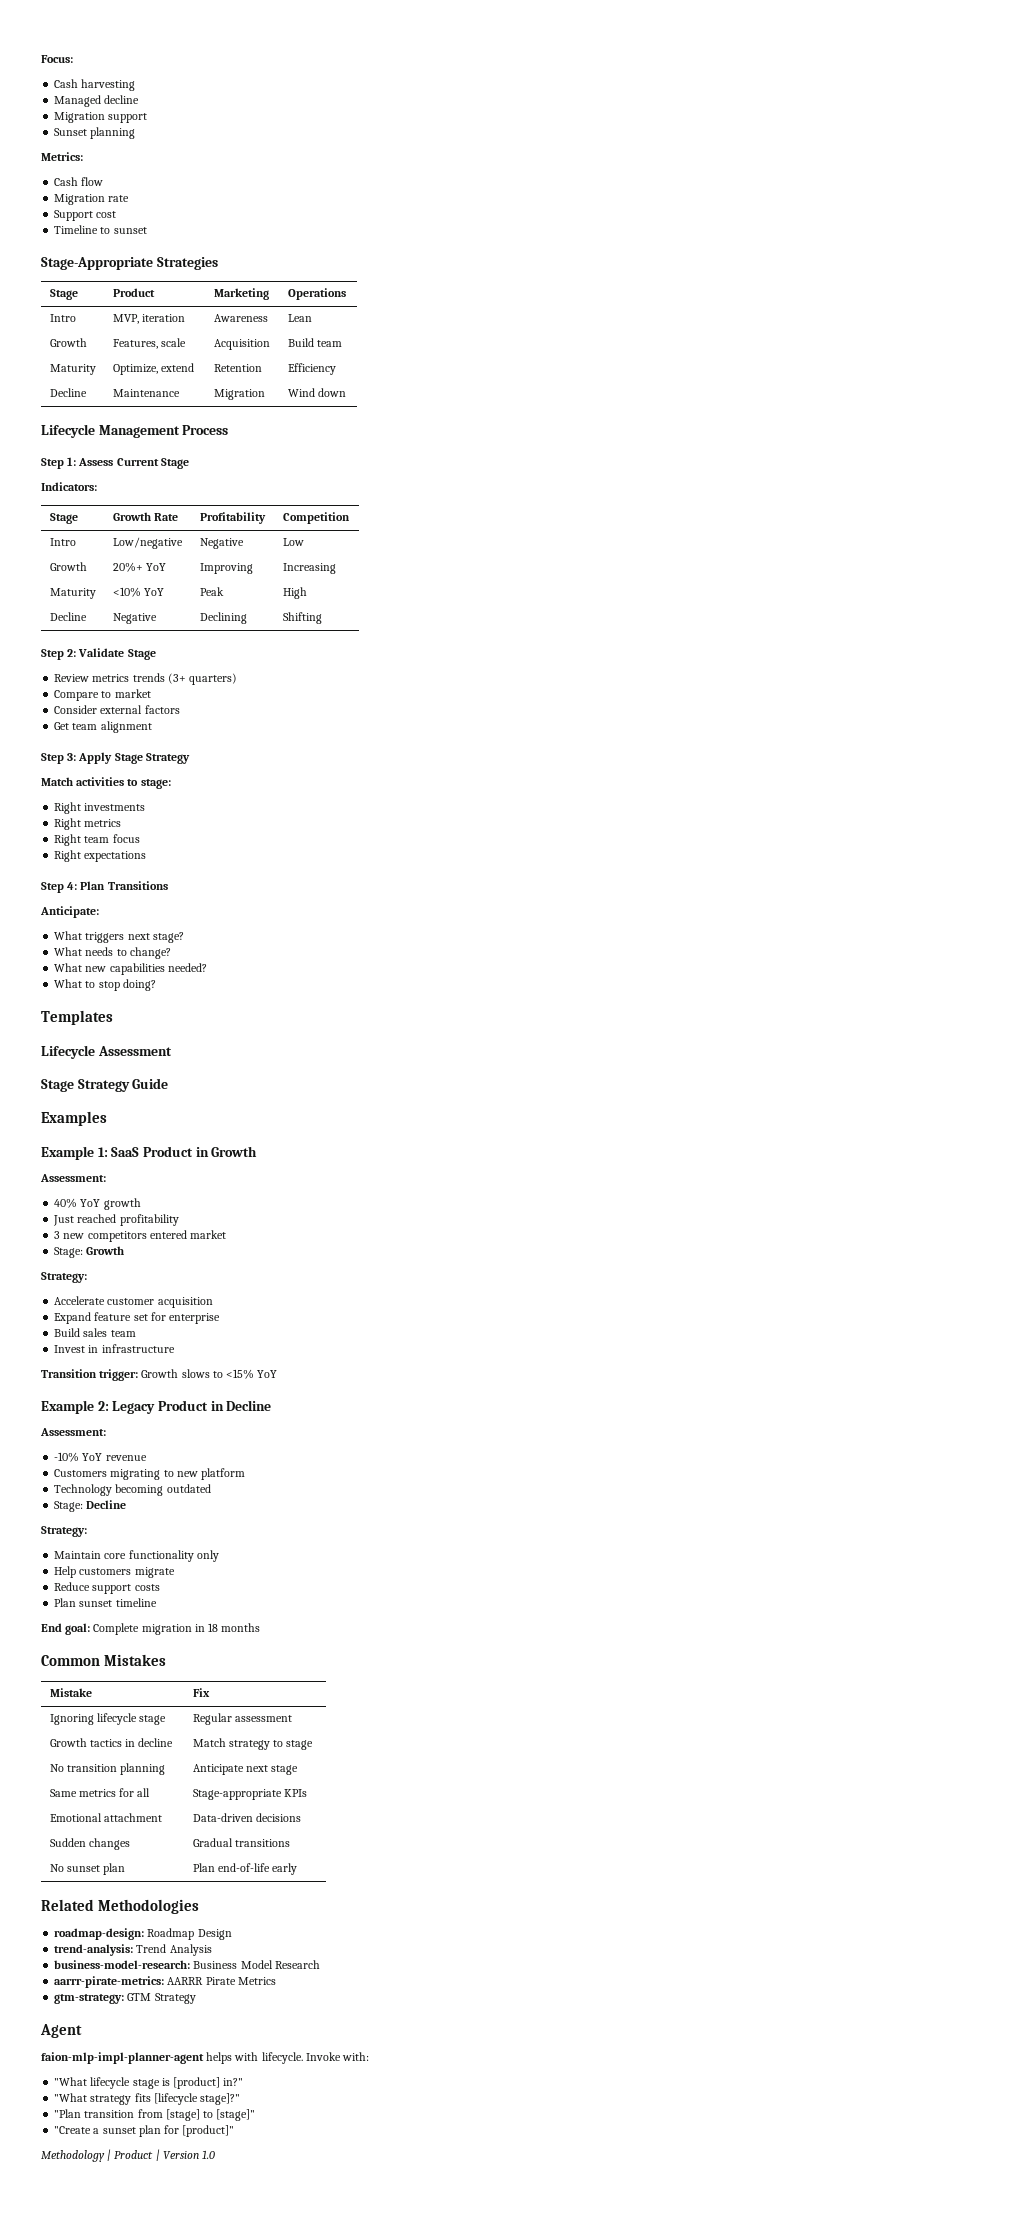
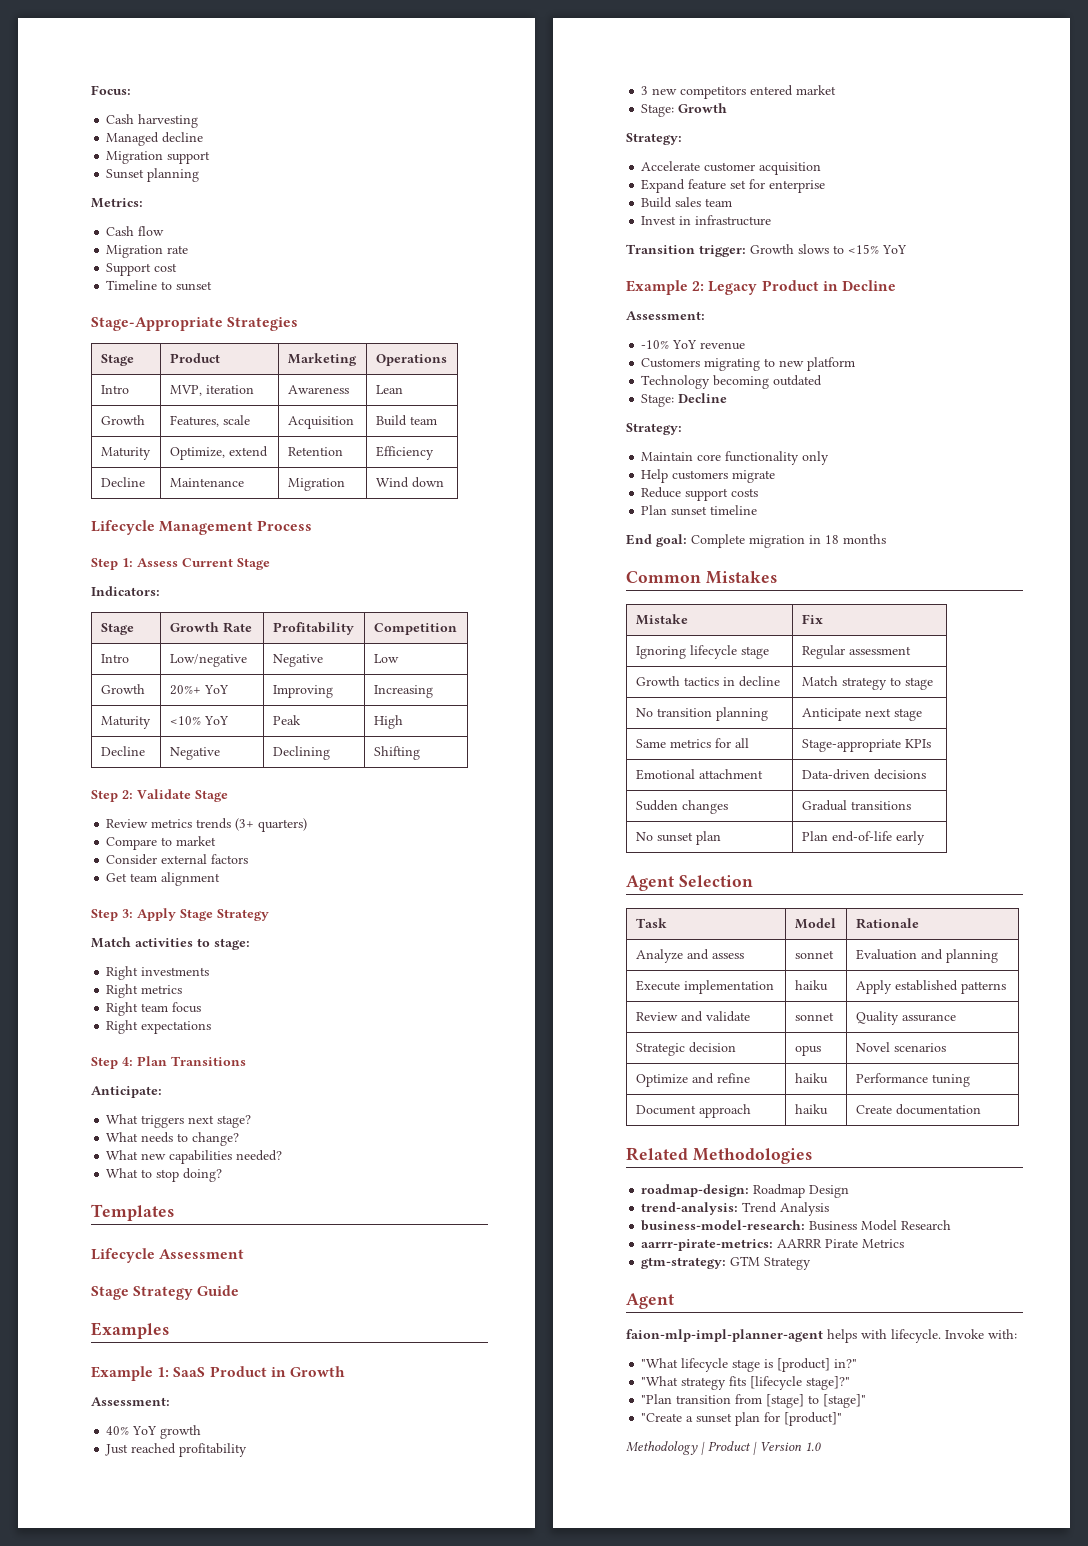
+ Agent Selection
+ Task | Model | Rationale
+ Analyze and assess | sonnet | Evaluation and planning
+ Execute implementation | haiku | Apply established patterns
+ Review and validate | sonnet | Quality assurance
+ Strategic decision | opus | Novel scenarios
+ Optimize and refine | haiku | Performance tuning
+ Document approach | haiku | Create documentation

